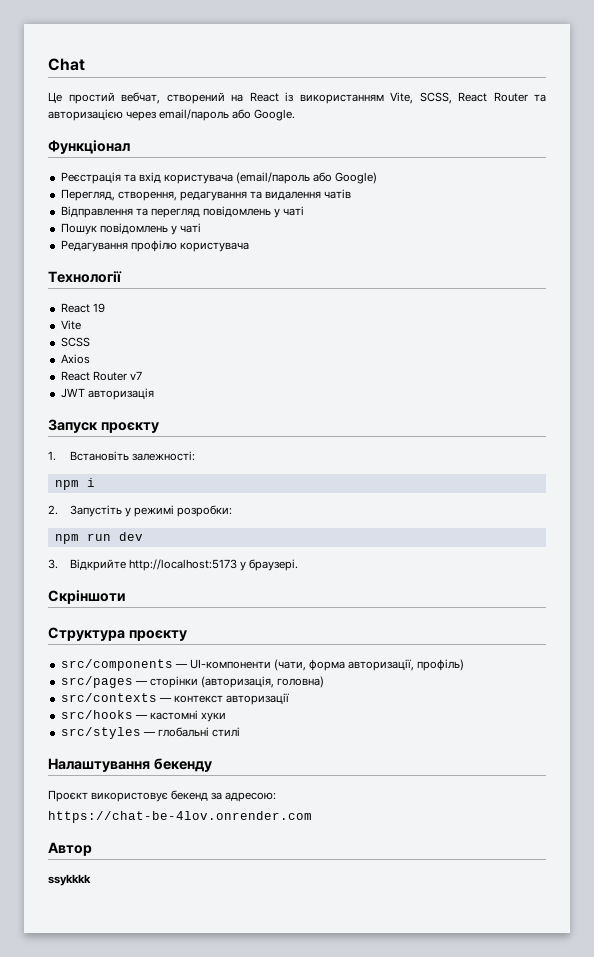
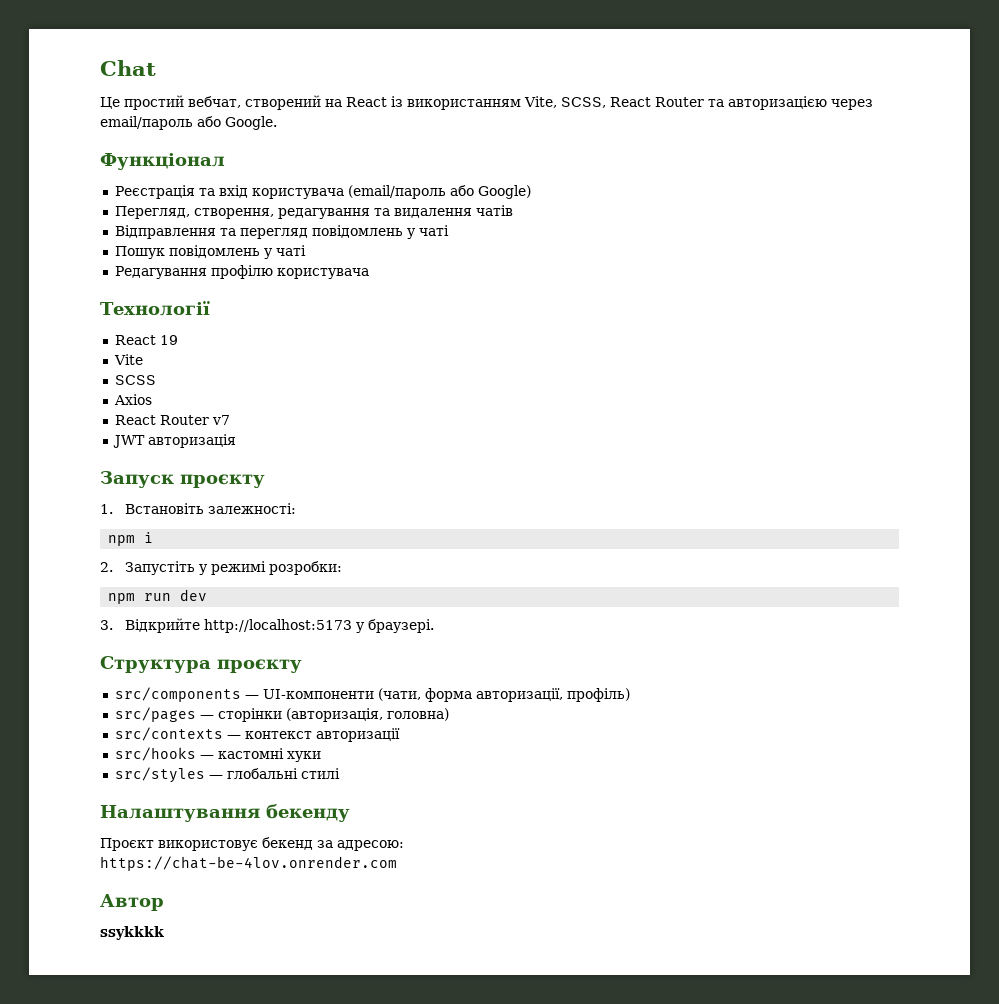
- Скріншоти

